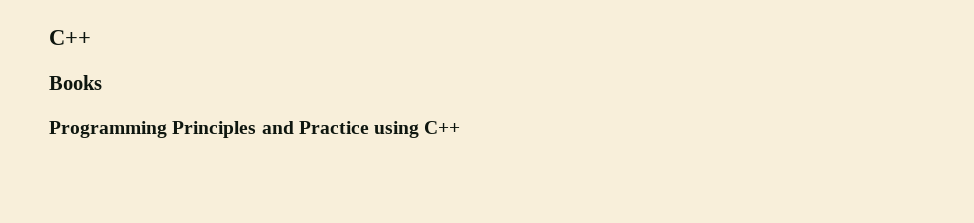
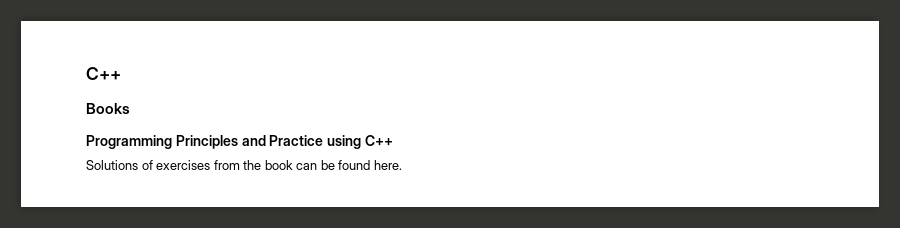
+ Solutions of exercises from the book can be found here.

